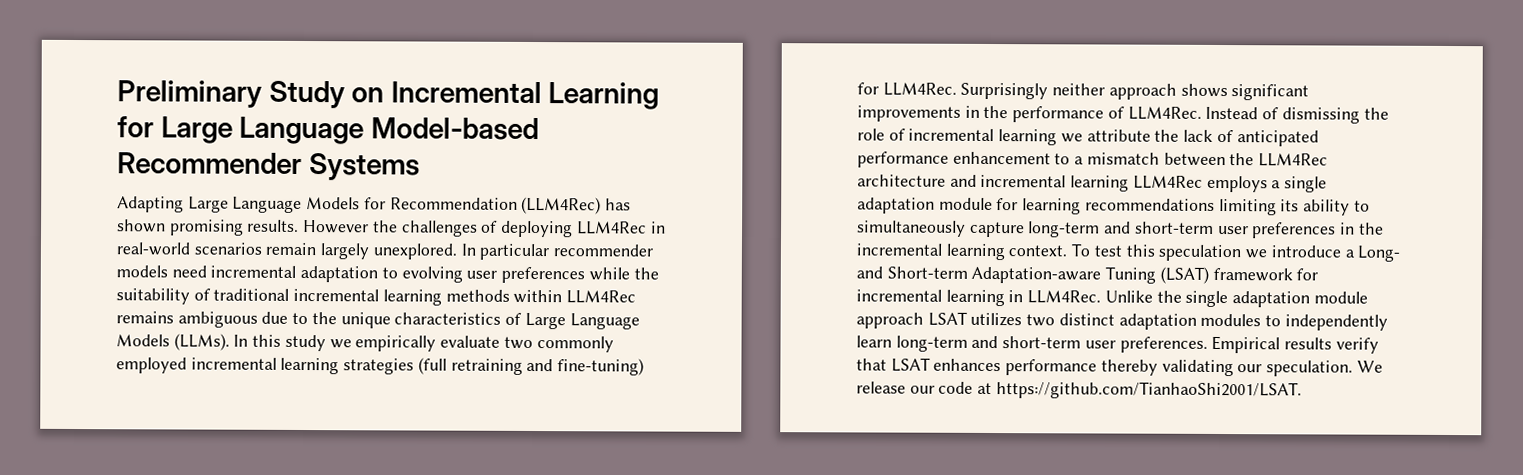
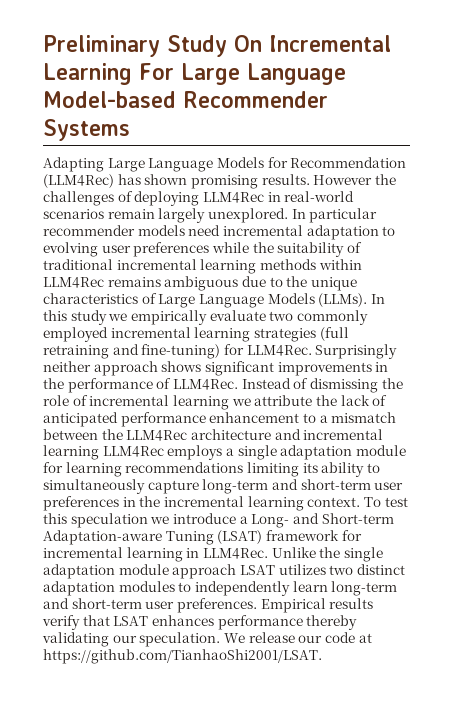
- Preliminary Study on Incremental Learning for Large Language Model-based Recommender Systems
+ Preliminary Study On Incremental Learning For Large Language Model-based Recommender Systems

